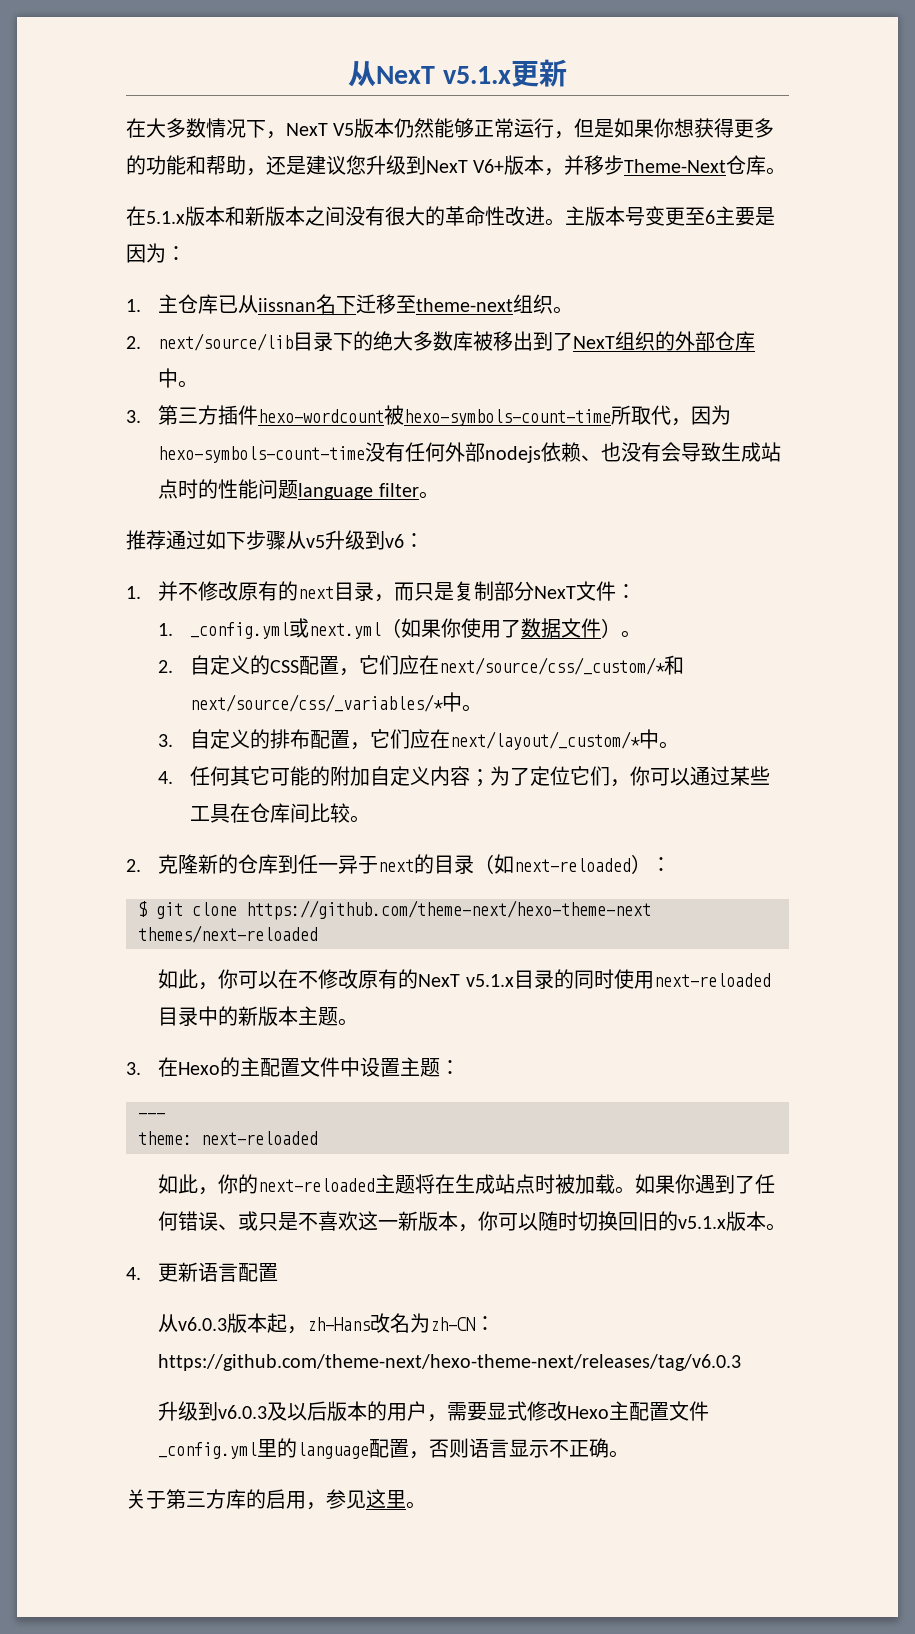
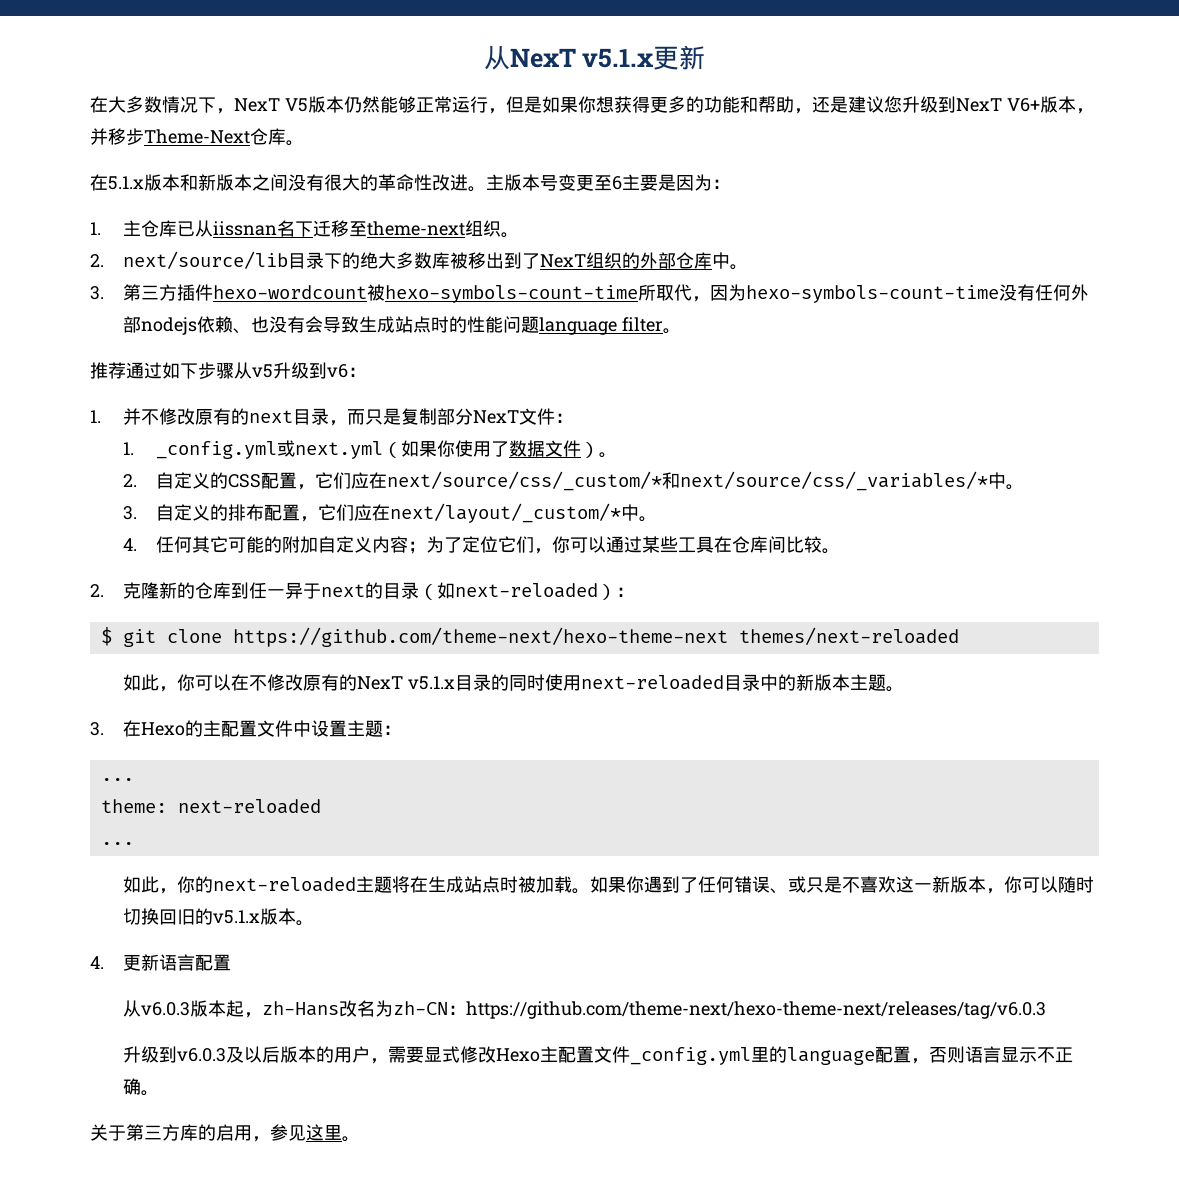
  3.在Hexo的主配置文件中设置主题：
- ---
+ ...
  theme: next-reloaded
+ ...

